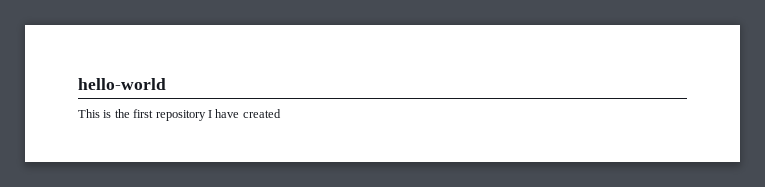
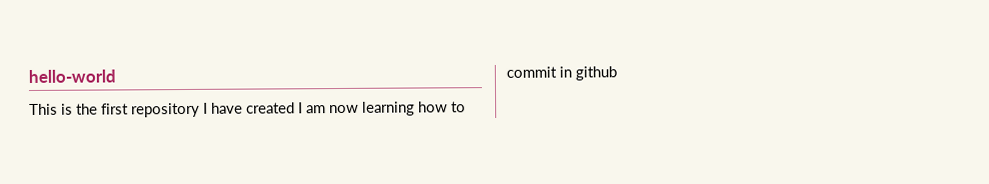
- This is the first repository I have created
+ This is the first repository I have created I am now learning how to commit in github

